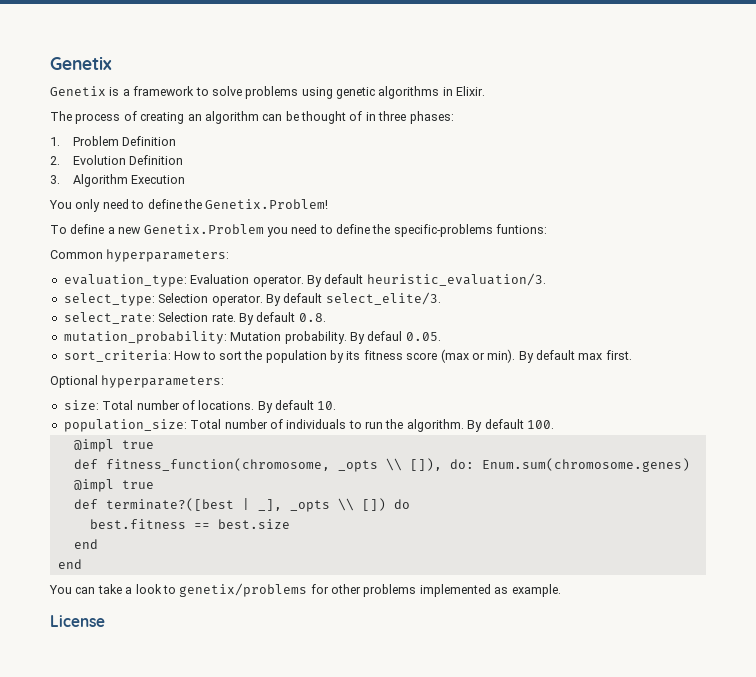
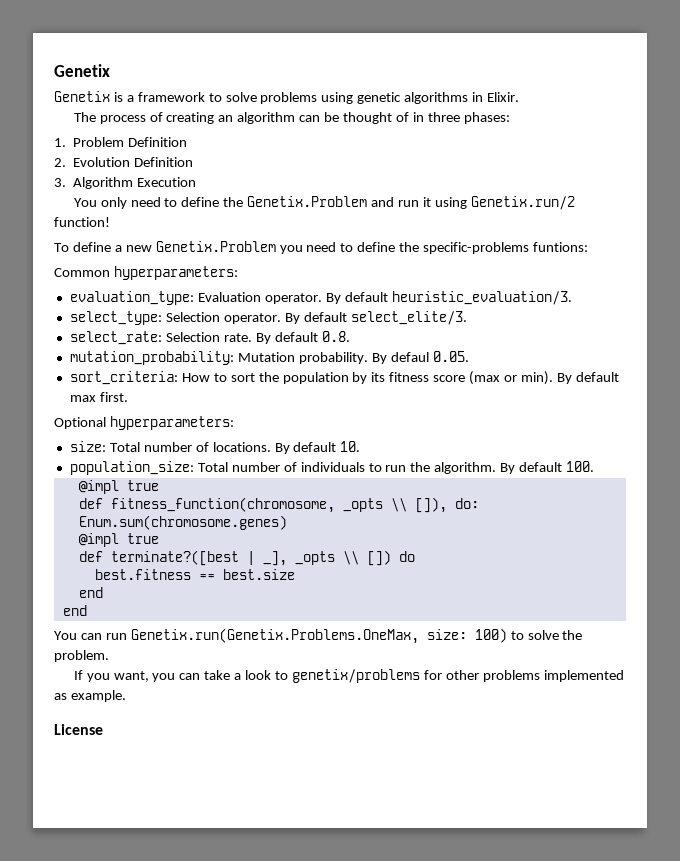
- You only need to define the Genetix.Problem!
+ You only need to define the Genetix.Problem and run it using Genetix.run/2 function!
- You can take a look to genetix/problems for other problems implemented as example.
+ You can run Genetix.run(Genetix.Problems.OneMax, size: 100) to solve the problem.
+ If you want, you can take a look to genetix/problems for other problems implemented as example.

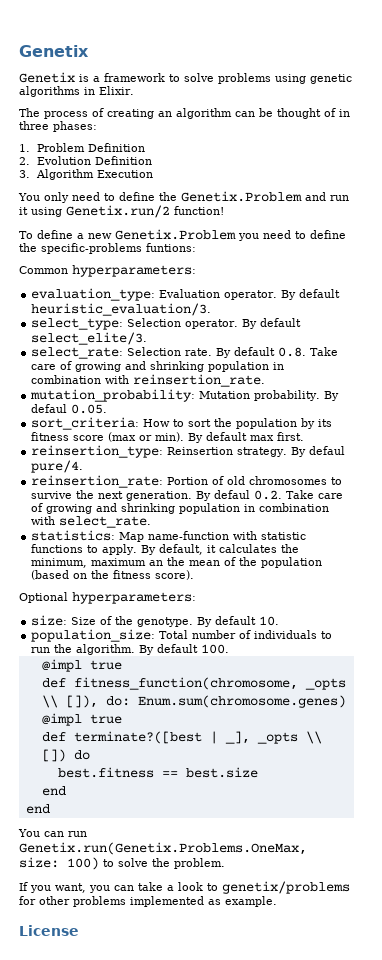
- By default 0.8.
+ By default 0.8. Take care of growing and shrinking population in combination with reinsertion_rate.
+ reinsertion_type: Reinsertion strategy. By defaul pure/4.
+ reinsertion_rate: Portion of old chromosomes to survive the next generation. By defaul 0.2. Take care of growing and shrinking population in combination with select_rate.
+ statistics: Map name-function with statistic functions to apply. By default, it calculates the minimum, maximum an the mean of the population (based on the fitness score).
- size: Total number of locations.
+ size: Size of the genotype.

